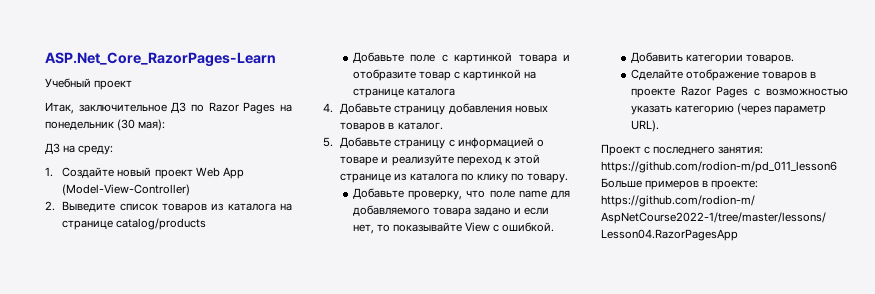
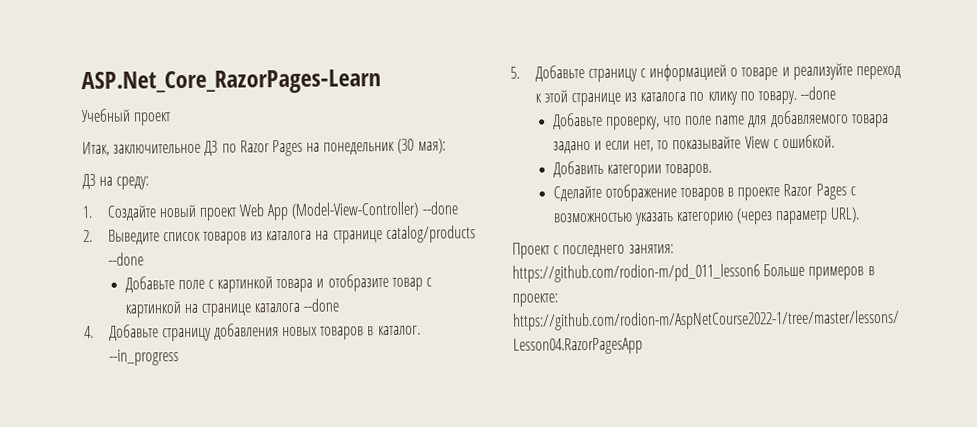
- 1. Создайте новый проект Web App (Model-View-Controller)
+ 1. Создайте новый проект Web App (Model-View-Controller) --done
- 2. Выведите список товаров из каталога на странице catalog/products
+ 2. Выведите список товаров из каталога на странице catalog/products --done
- Добавьте поле с картинкой товара и отобразите товар с картинкой на странице каталога
+ Добавьте поле с картинкой товара и отобразите товар с картинкой на странице каталога --done
+ --in_progress
- 5. Добавьте страницу с информацией о товаре и реализуйте переход к этой странице из каталога по клику по товару.
+ 5. Добавьте страницу с информацией о товаре и реализуйте переход к этой странице из каталога по клику по товару. --done

